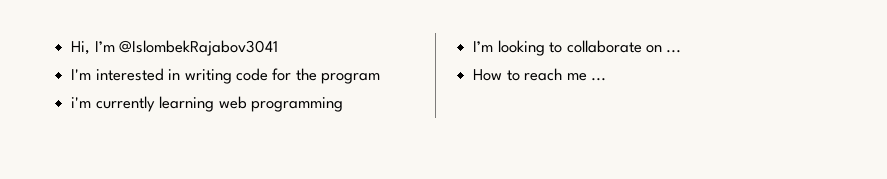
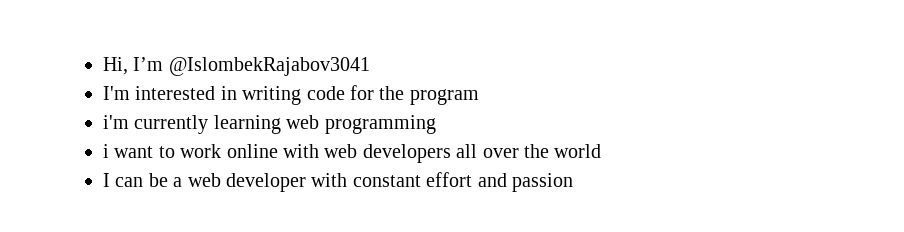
- I’m looking to collaborate on ...
- How to reach me ...
+ i want to work online with web developers all over the world
+ I can be a web developer with constant effort and passion

